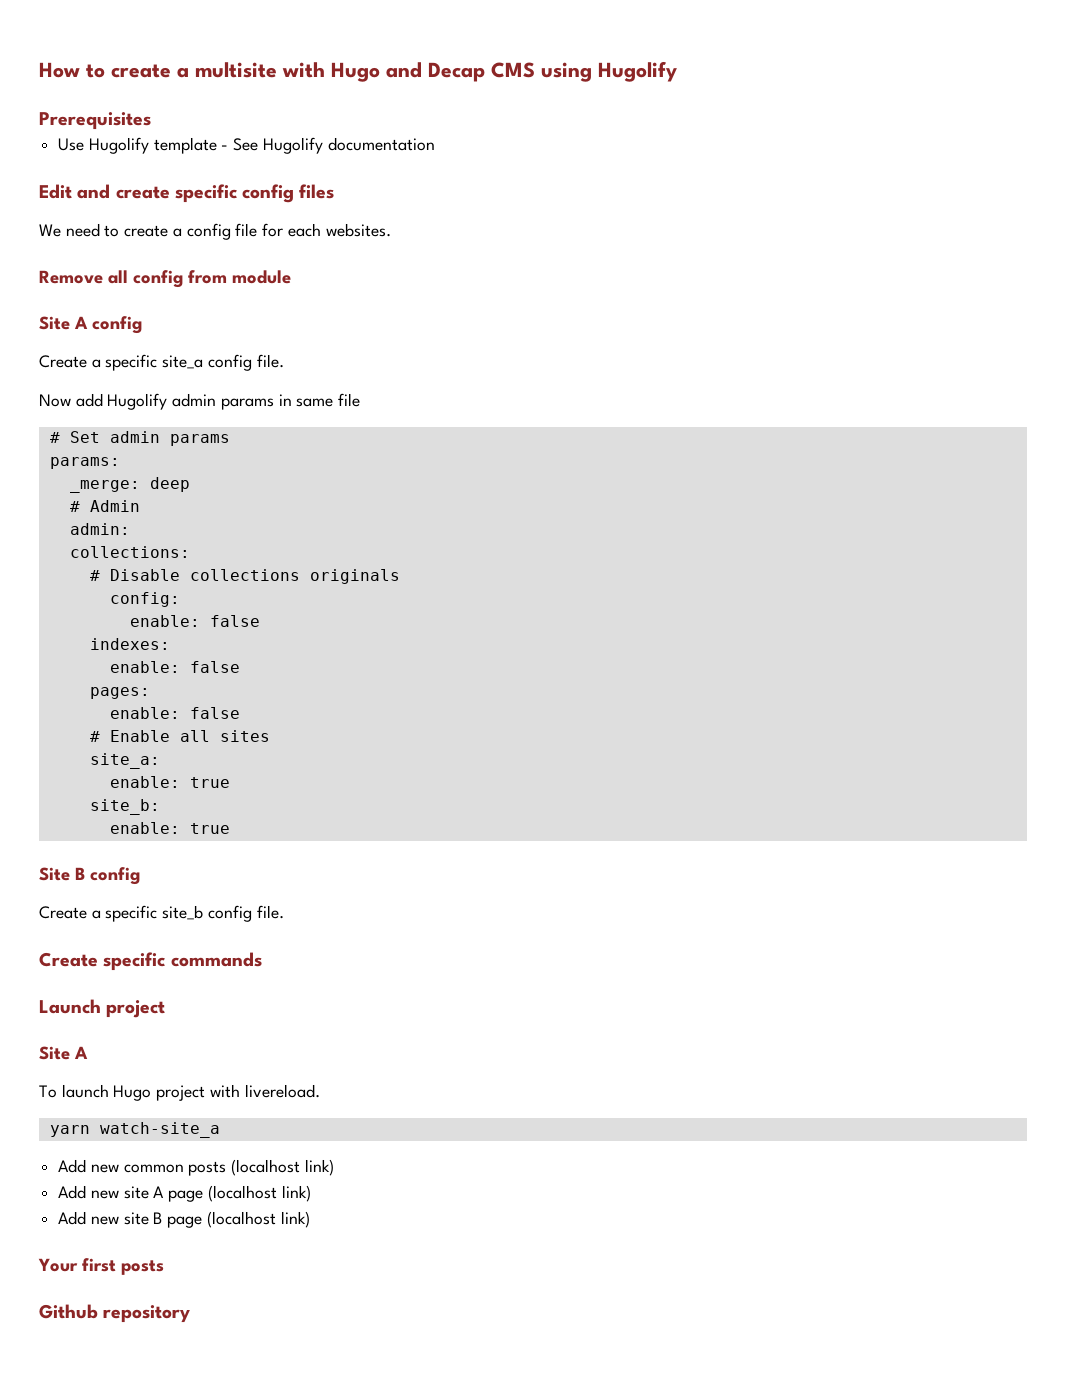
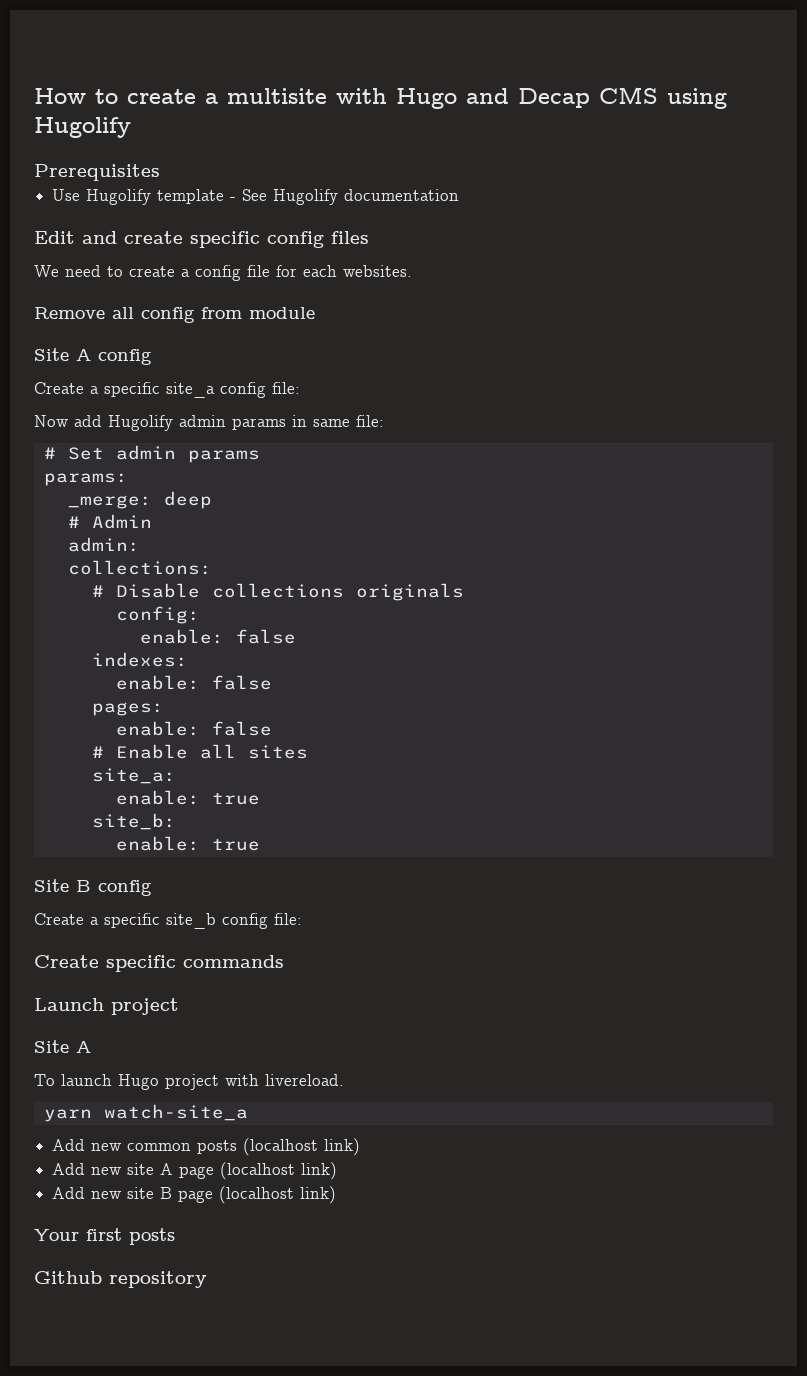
- Create a specific site_a config file.
+ Create a specific site_a config file:
- Now add Hugolify admin params in same file
+ Now add Hugolify admin params in same file:
- Create a specific site_b config file.
+ Create a specific site_b config file:

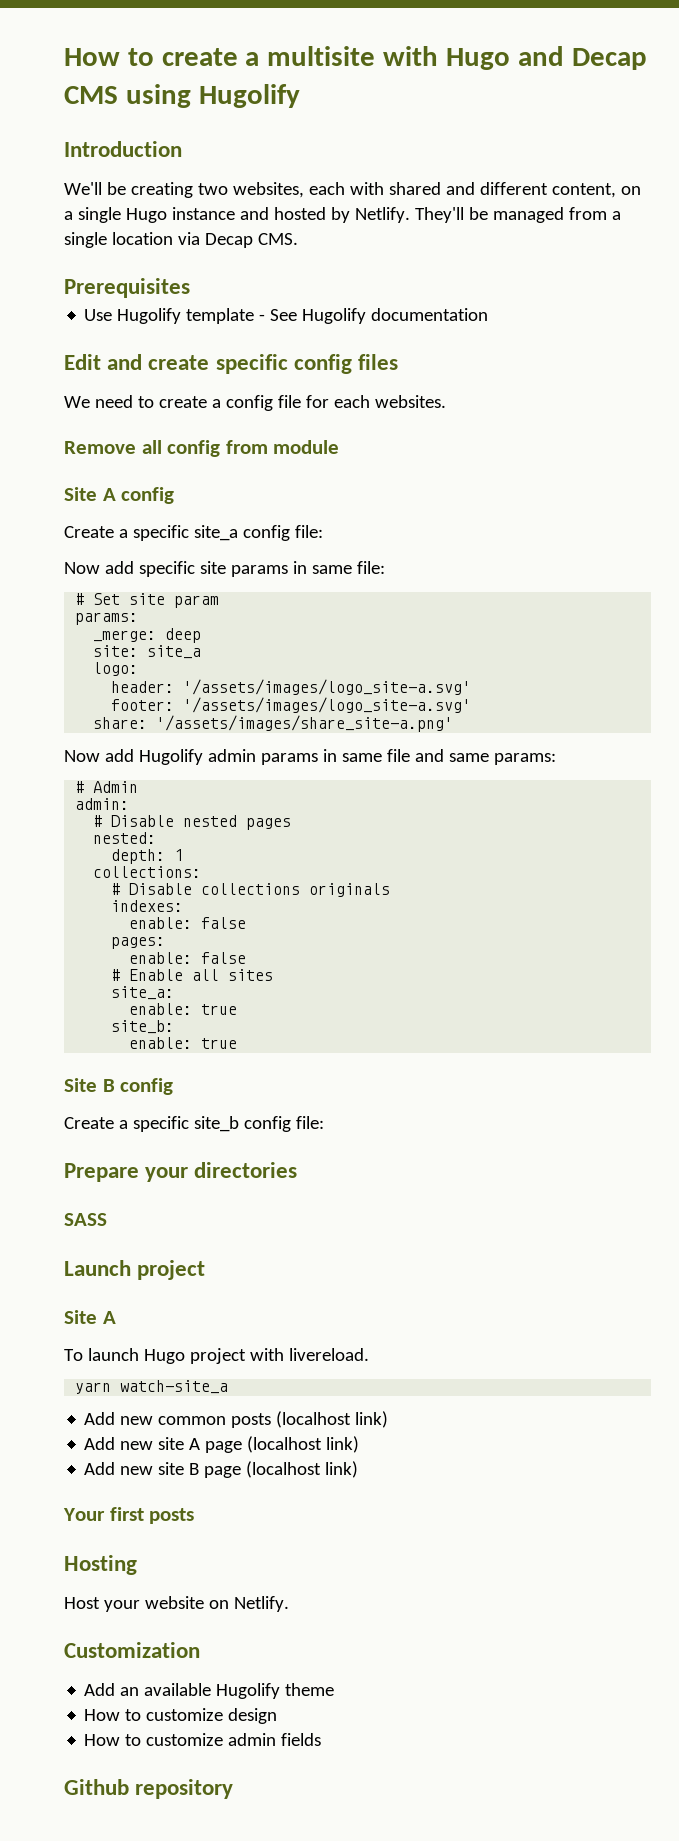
+ Introduction
+ We'll be creating two websites, each with shared and different content, on a single Hugo instance and hosted by Netlify. They'll be managed from a single location via Decap CMS.
- Now add Hugolify admin params in same file:
+ Now add specific site params in same file:
- # Set admin params
+ # Set site param
+ site: site_a
+ logo:
+ header: '/assets/images/logo_site-a.svg'
+ footer: '/assets/images/logo_site-a.svg'
+ share: '/assets/images/share_site-a.png'
+ Now add Hugolify admin params in same file and same params:
  # Admin
  admin:
+ # Disable nested pages
+ nested:
+ depth: 1
- config:
- enable: false
- Create specific commands
+ Prepare your directories
+ SASS
+ Hosting
+ Host your website on Netlify.
+ Customization
+ Add an available Hugolify theme
+ How to customize design
+ How to customize admin fields

